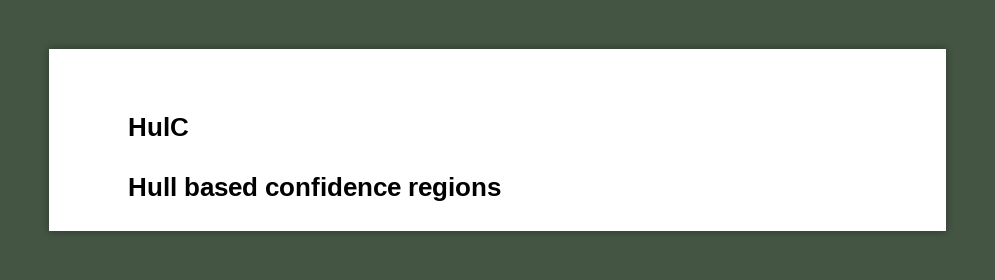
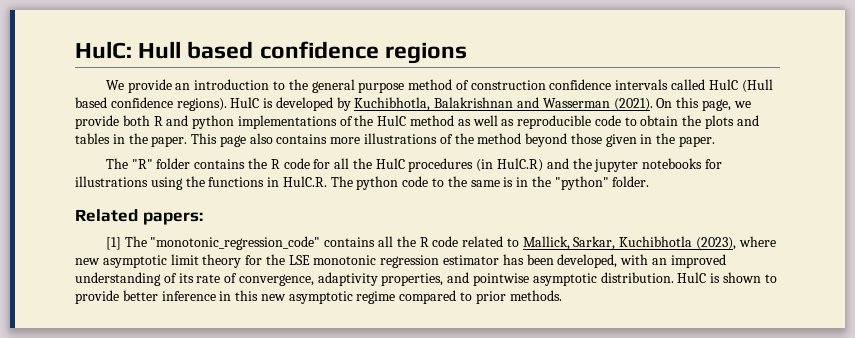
- HulC
- Hull based confidence regions
+ HulC: Hull based confidence regions
+ We provide an introduction to the general purpose method of construction confidence intervals called HulC (Hull based confidence regions). HulC is developed by Kuchibhotla, Balakrishnan and Wasserman (2021). On this page, we provide both R and python implementations of the HulC method as well as reproducible code to obtain the plots and tables in the paper. This page also contains more illustrations of the method beyond those given in the paper.
+ The "R" folder contains the R code for all the HulC procedures (in HulC.R) and the jupyter notebooks for illustrations using the functions in HulC.R. The python code to the same is in the "python" folder.
+ Related papers:
+ [1] The "monotonic_regression_code" contains all the R code related to Mallick, Sarkar, Kuchibhotla (2023), where new asymptotic limit theory for the LSE monotonic regression estimator has been developed, with an improved understanding of its rate of convergence, adaptivity properties, and pointwise asymptotic distribution. HulC is shown to provide better inference in this new asymptotic regime compared to prior methods.

